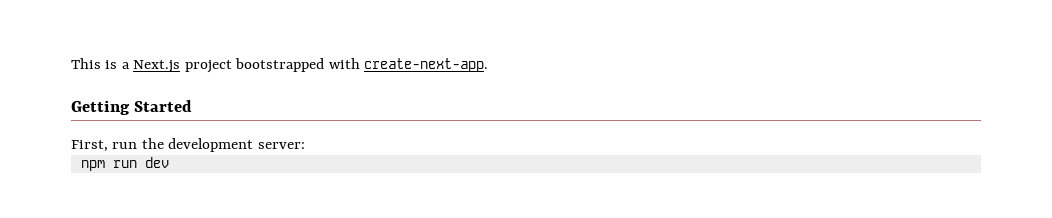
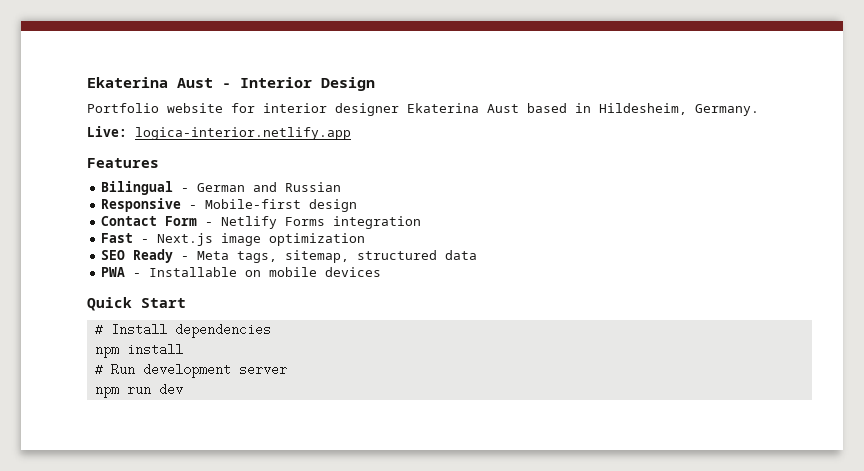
- This is a Next.js project bootstrapped with create-next-app.
- Getting Started
- First, run the development server:
+ Ekaterina Aust - Interior Design
+ Portfolio website for interior designer Ekaterina Aust based in Hildesheim, Germany.
+ Live: logica-interior.netlify.app
+ Features
+ Bilingual - German and Russian
+ Responsive - Mobile-first design
+ Contact Form - Netlify Forms integration
+ Fast - Next.js image optimization
+ SEO Ready - Meta tags, sitemap, structured data
+ PWA - Installable on mobile devices
+ Quick Start
+ # Install dependencies
+ npm install
+ # Run development server

